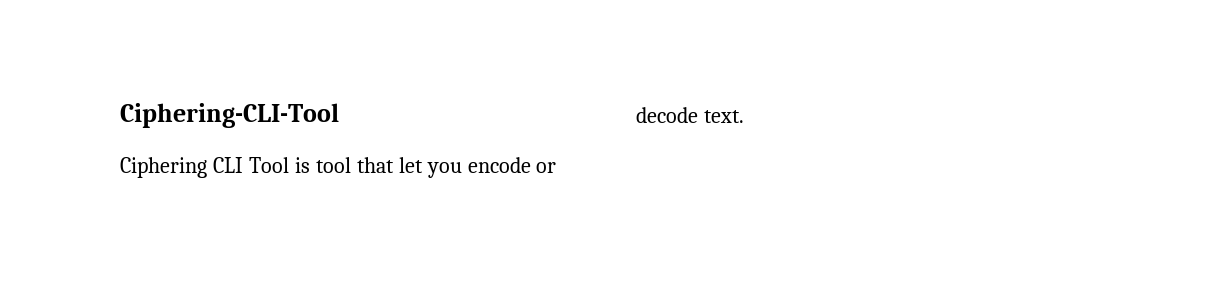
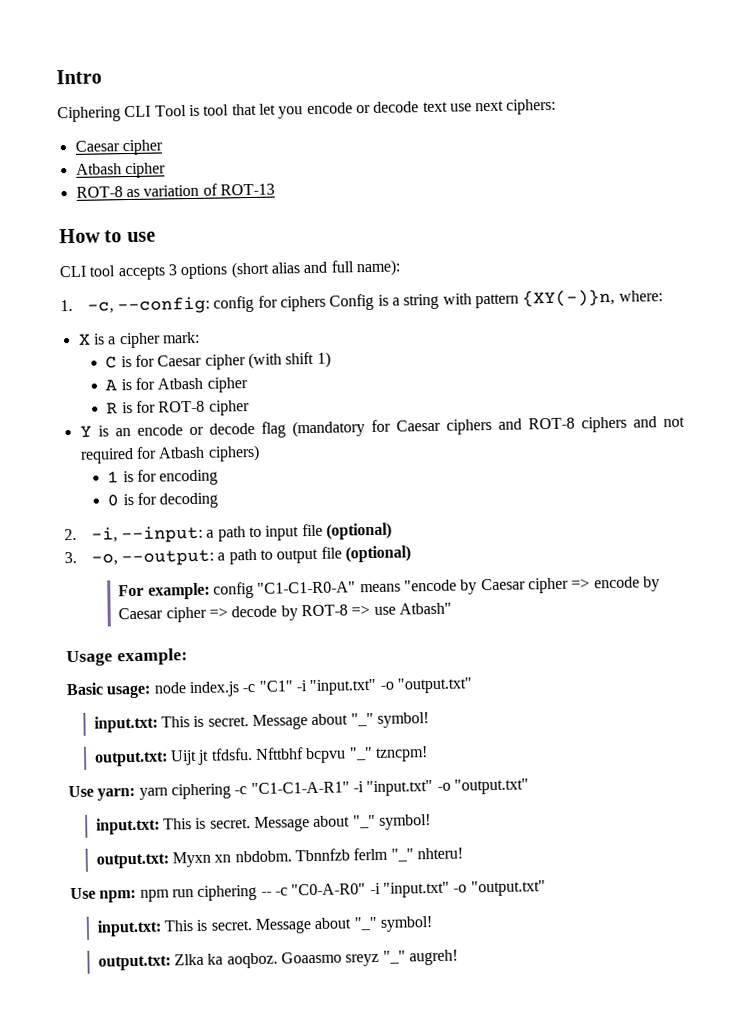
- Ciphering-CLI-Tool
+ Intro
- Ciphering CLI Tool is tool that let you encode or decode text.
+ Ciphering CLI Tool is tool that let you encode or decode text use next ciphers:
+ Caesar cipher
+ Atbash cipher
+ ROT-8 as variation of ROT-13
+ How to use
+ CLI tool accepts 3 options (short alias and full name):
+ 1. -c, --config: config for ciphers Config is a string with pattern {XY(-)}n, where:
+ X is a cipher mark:
+ C is for Caesar cipher (with shift 1)
+ A is for Atbash cipher
+ R is for ROT-8 cipher
+ Y is an encode or decode flag (mandatory for Caesar ciphers and ROT-8 ciphers and not required for Atbash ciphers)
+ 1 is for encoding
+ 0 is for decoding
+ 2. -i, --input: a path to input file (optional)
+ 3. -o, --output: a path to output file (optional)
+ For example: config "C1-C1-R0-A" means "encode by Caesar cipher => encode by Caesar cipher => decode by ROT-8 => use Atbash"
+ Usage example:
+ Basic usage: node index.js -c "C1" -i "input.txt" -o "output.txt"
+ input.txt: This is secret. Message about "_" symbol!
+ output.txt: Uijt jt tfdsfu. Nfttbhf bcpvu "_" tzncpm!
+ Use yarn: yarn ciphering -c "C1-C1-A-R1" -i "input.txt" -o "output.txt"
+ input.txt: This is secret. Message about "_" symbol!
+ output.txt: Myxn xn nbdobm. Tbnnfzb ferlm "_" nhteru!
+ Use npm: npm run ciphering -- -c "C0-A-R0" -i "input.txt" -o "output.txt"
+ input.txt: This is secret. Message about "_" symbol!
+ output.txt: Zlka ka aoqboz. Goaasmo sreyz "_" augreh!

